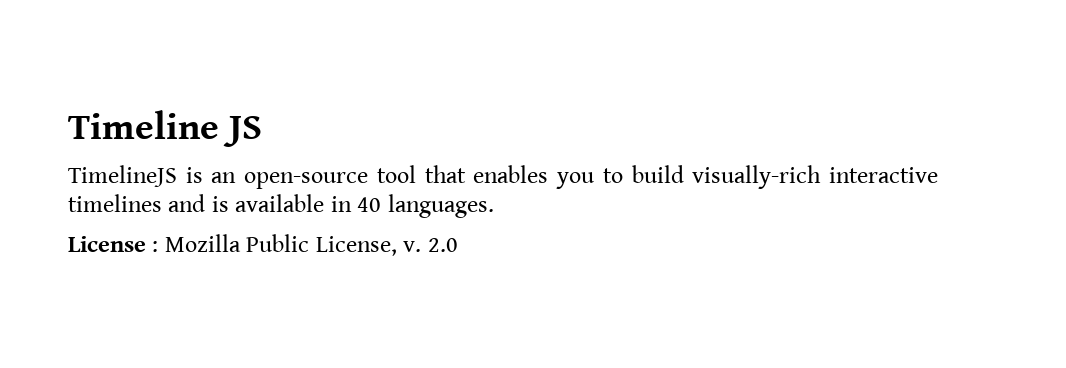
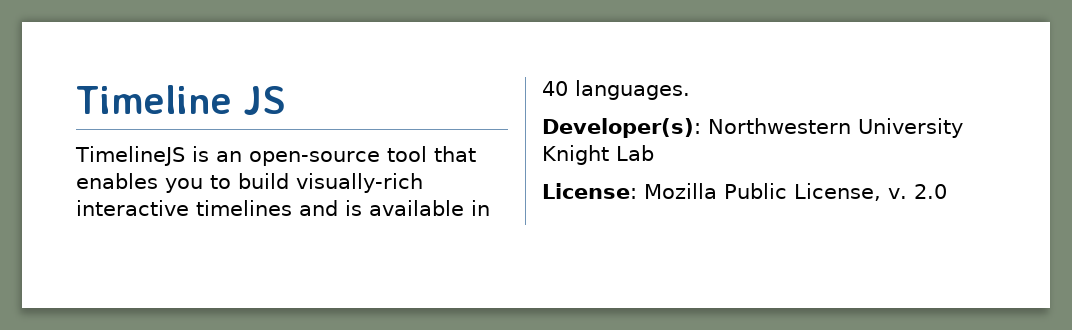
- License : Mozilla Public License, v.
+ Developer(s): Northwestern University Knight Lab
+ License: Mozilla Public License, v.

